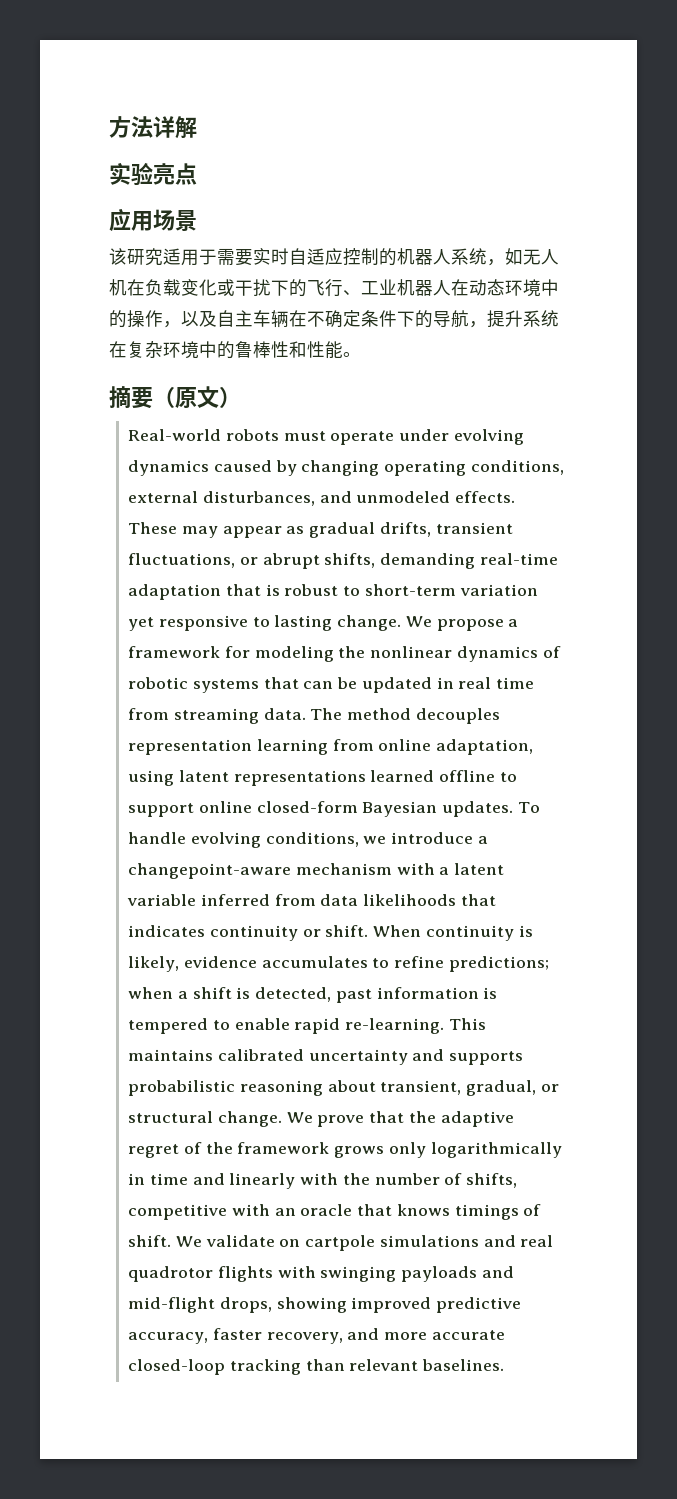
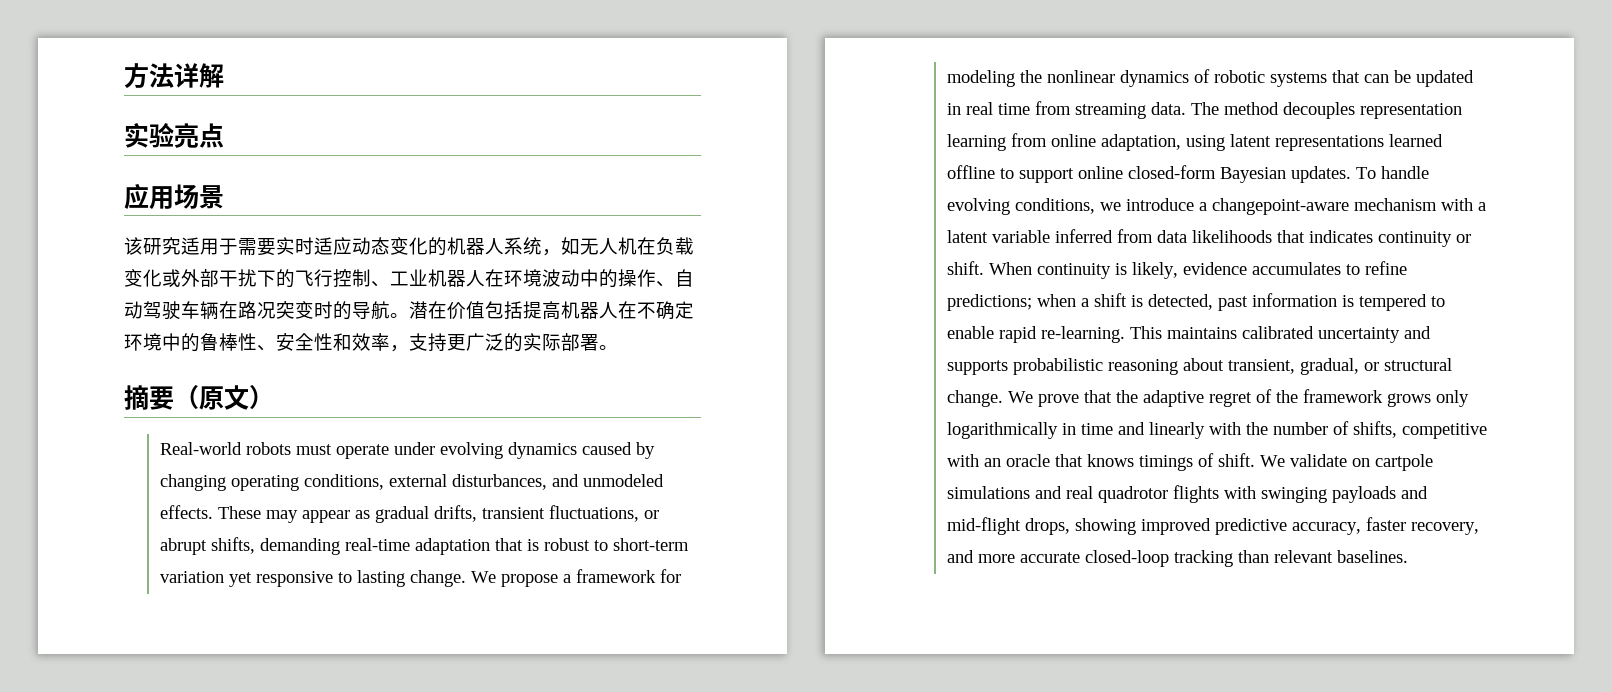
- 该研究适用于需要实时自适应控制的机器人系统，如无人机在负载变化或干扰下的飞行、工业机器人在动态环境中的操作，以及自主车辆在不确定条件下的导航，提升系统在复杂环境中的鲁棒性和性能。
+ 该研究适用于需要实时适应动态变化的机器人系统，如无人机在负载变化或外部干扰下的飞行控制、工业机器人在环境波动中的操作、自动驾驶车辆在路况突变时的导航。潜在价值包括提高机器人在不确定环境中的鲁棒性、安全性和效率，支持更广泛的实际部署。

